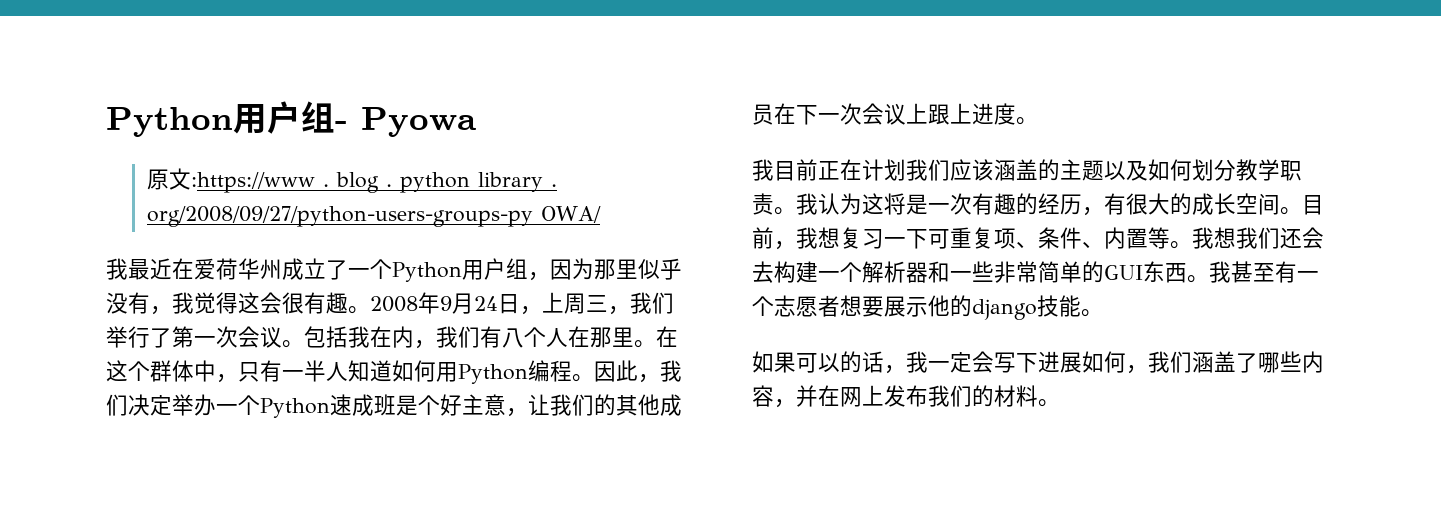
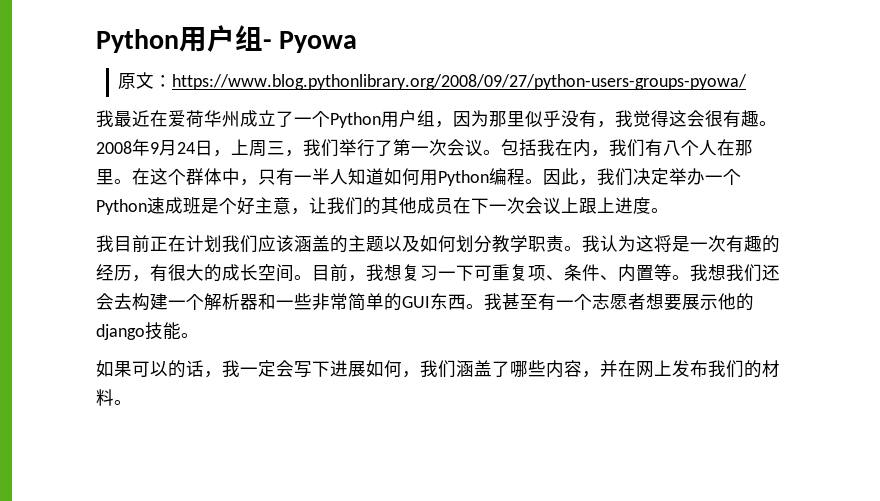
- 原文:https://www . blog . python library . org/2008/09/27/python-users-groups-py OWA/
+ 原文：https://www.blog.pythonlibrary.org/2008/09/27/python-users-groups-pyowa/

